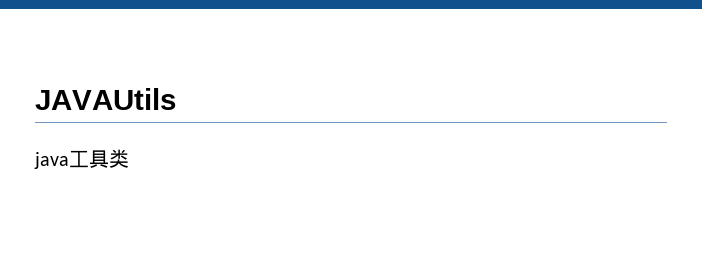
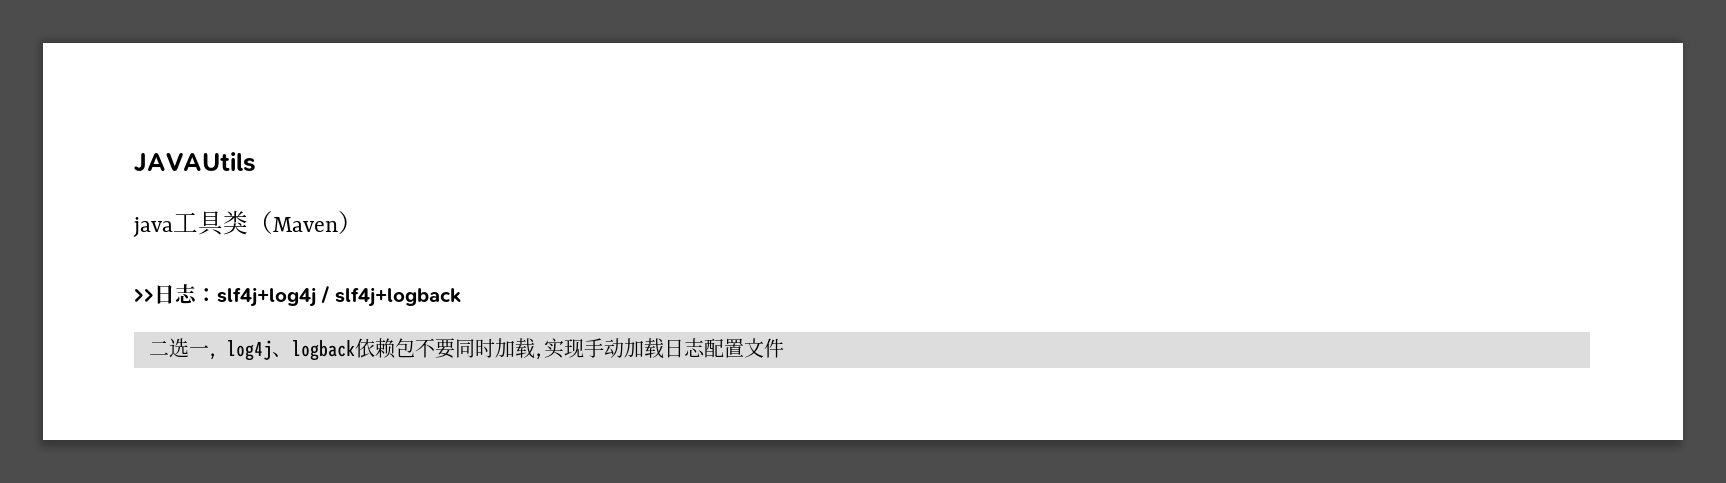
- java工具类
+ java工具类（Maven）
+ >>日志：slf4j+log4j / slf4j+logback
+ 二选一, log4j、logback依赖包不要同时加载,实现手动加载日志配置文件

